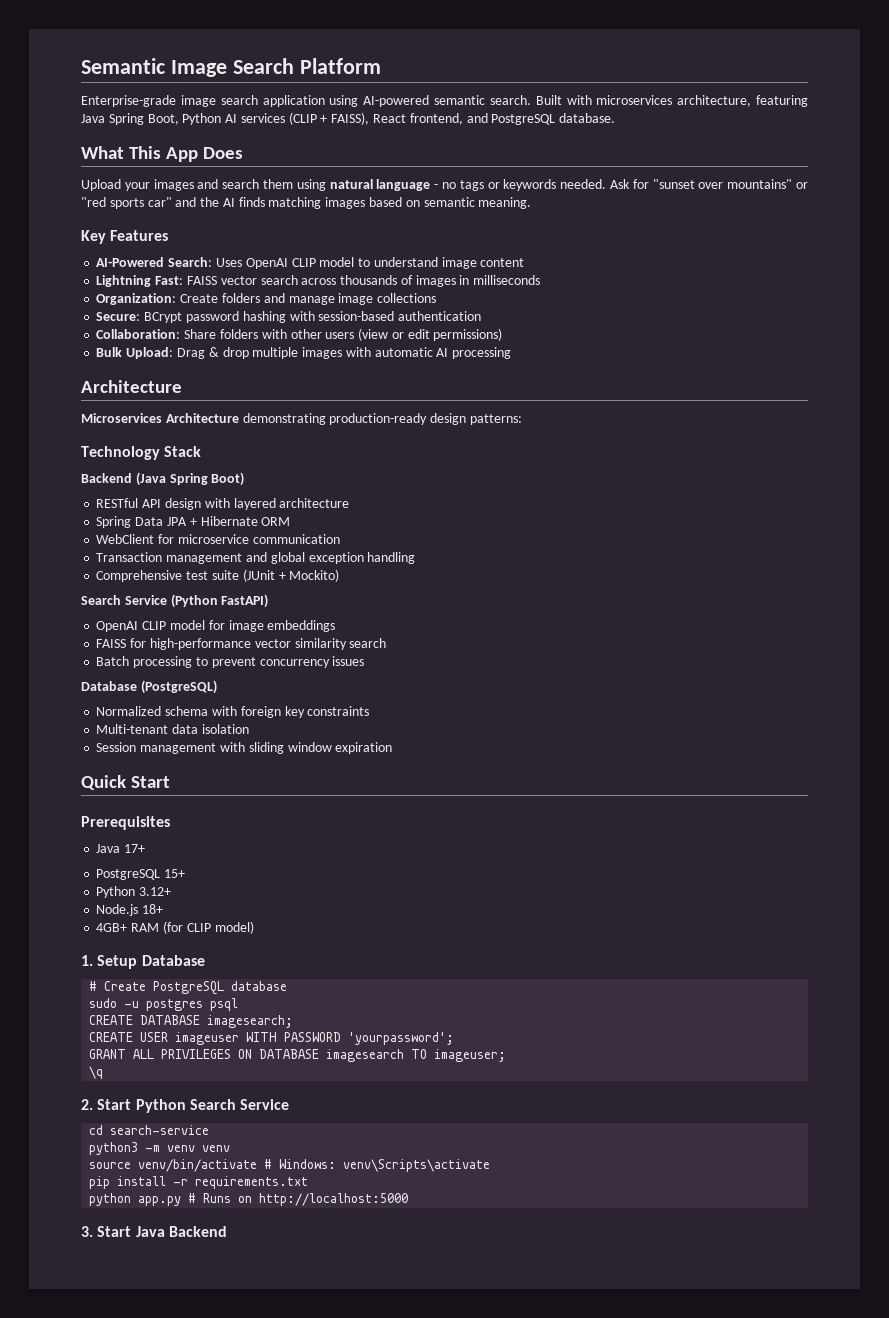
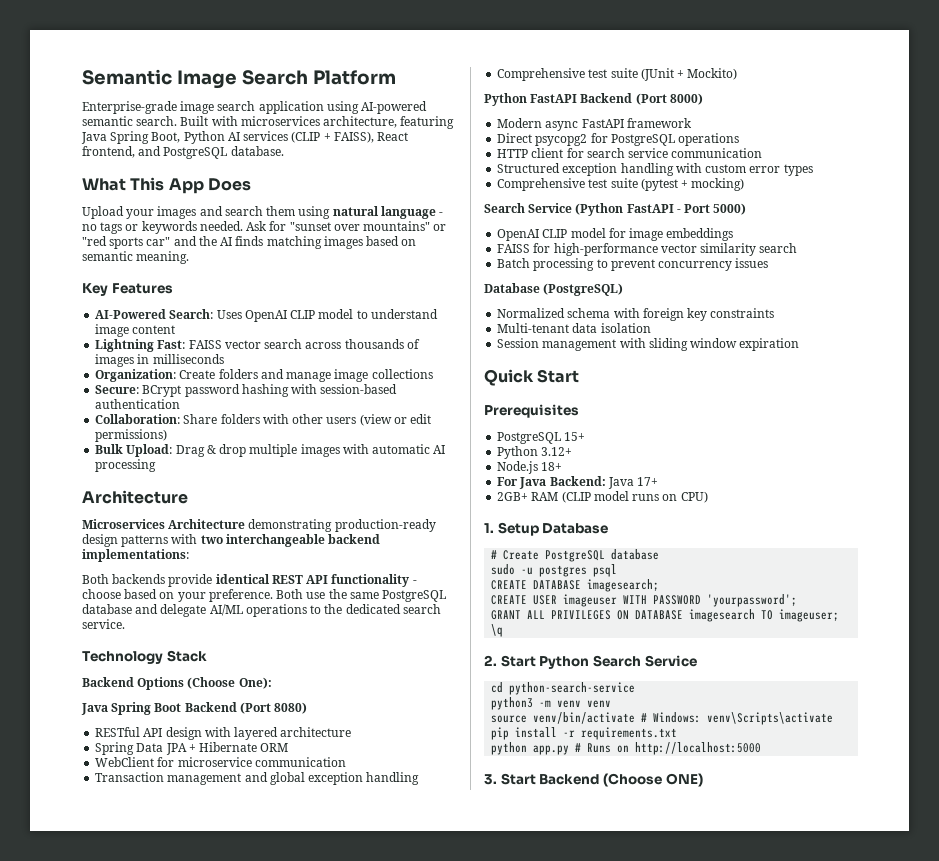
- Microservices Architecture demonstrating production-ready design patterns:
+ Microservices Architecture demonstrating production-ready design patterns with two interchangeable backend implementations:
+ Both backends provide identical REST API functionality - choose based on your preference. Both use the same PostgreSQL database and delegate AI/ML operations to the dedicated search service.
  Technology Stack
- Backend (Java Spring Boot)
+ Backend Options (Choose One):
+ Java Spring Boot Backend (Port 8080)
+ Python FastAPI Backend (Port 8000)
+ Modern async FastAPI framework
+ Direct psycopg2 for PostgreSQL operations
+ HTTP client for search service communication
+ Structured exception handling with custom error types
+ Comprehensive test suite (pytest + mocking)
- Search Service (Python FastAPI)
+ Search Service (Python FastAPI - Port 5000)
- Java 17+
- 4GB+ RAM (for CLIP model)
+ For Java Backend: Java 17+
+ 2GB+ RAM (CLIP model runs on CPU)
- cd search-service
+ cd python-search-service
- 3. Start Java Backend
+ 3. Start Backend (Choose ONE)

